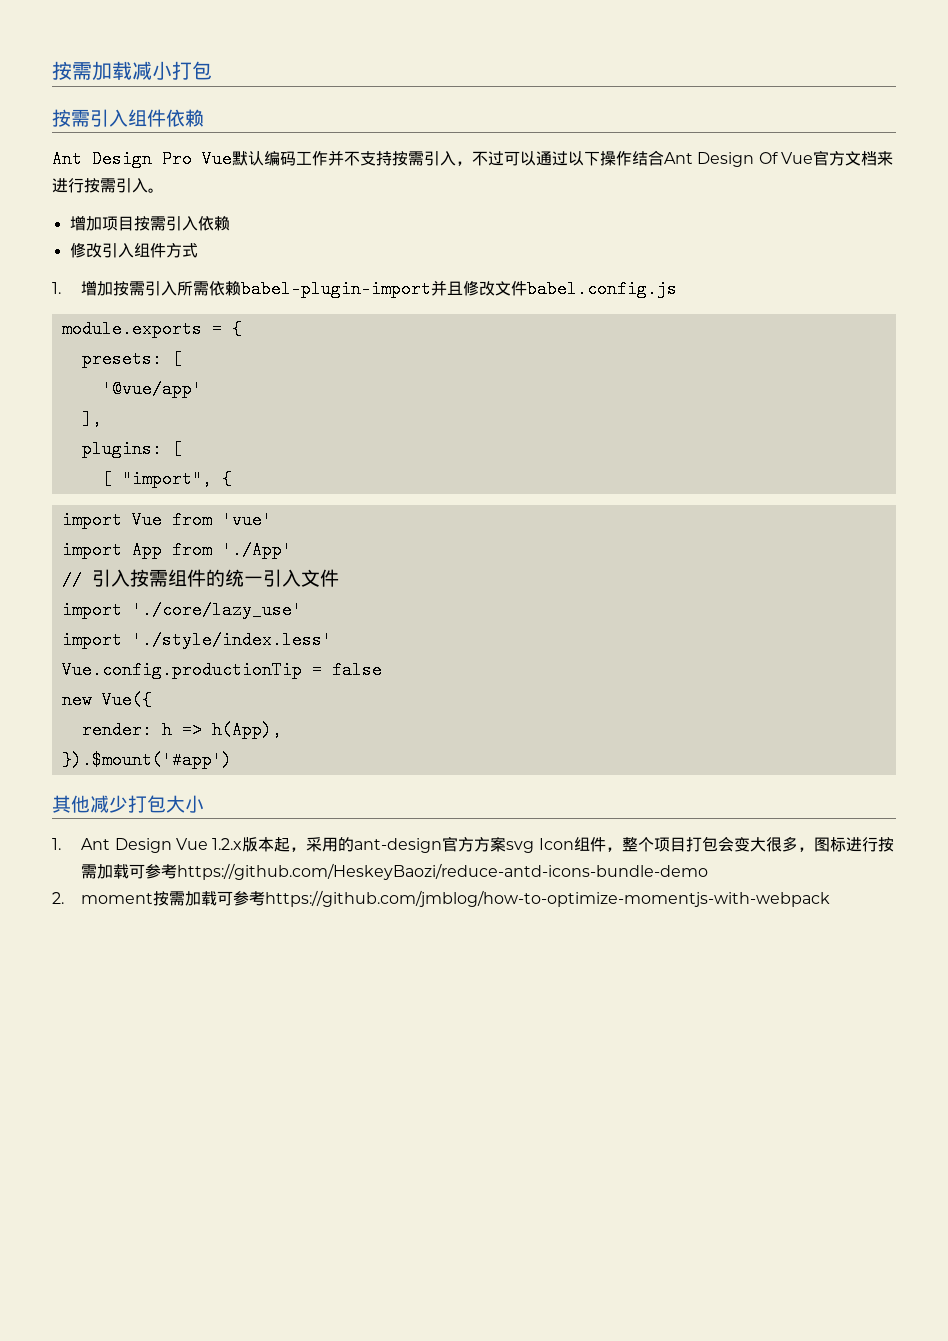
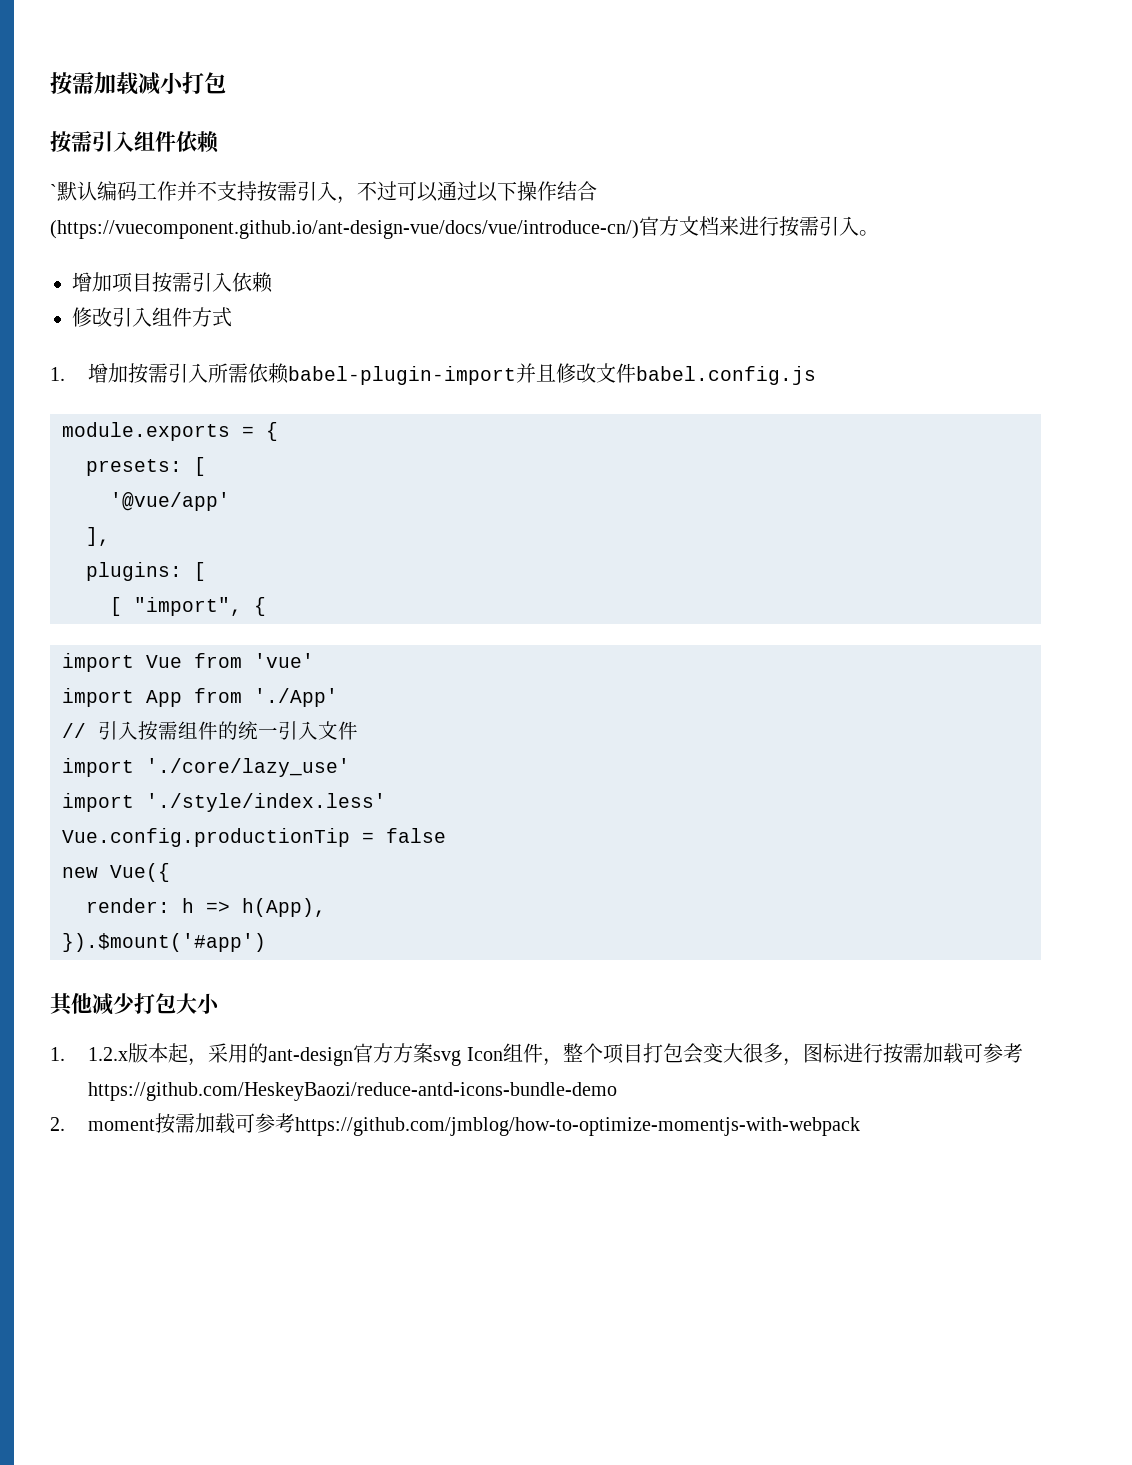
- Ant Design Pro Vue默认编码工作并不支持按需引入，不过可以通过以下操作结合Ant Design Of Vue官方文档来进行按需引入。
+ `默认编码工作并不支持按需引入，不过可以通过以下操作结合(https://vuecomponent.github.io/ant-design-vue/docs/vue/introduce-cn/)官方文档来进行按需引入。
- 1. Ant Design Vue 1.2.x版本起，采用的ant-design官方方案svg Icon组件，整个项目打包会变大很多，图标进行按需加载可参考https://github.com/HeskeyBaozi/reduce-antd-icons-bundle-demo
+ 1. 1.2.x版本起，采用的ant-design官方方案svg Icon组件，整个项目打包会变大很多，图标进行按需加载可参考https://github.com/HeskeyBaozi/reduce-antd-icons-bundle-demo

